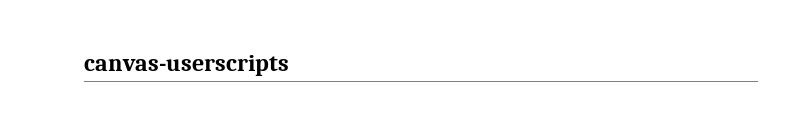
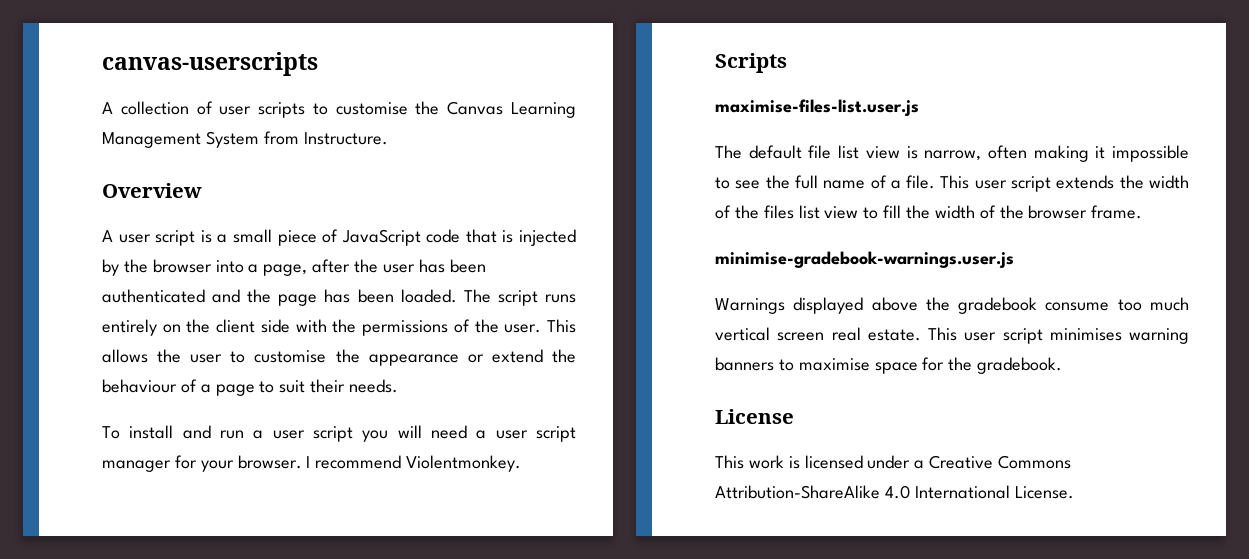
+ A collection of user scripts to customise the Canvas Learning Management System from Instructure.
+ Overview
+ A user script is a small piece of JavaScript code that is injected by the browser into a page, after the user has been authenticated and the page has been loaded. The script runs entirely on the client side with the permissions of the user. This allows the user to customise the appearance or extend the behaviour of a page to suit their needs.
+ To install and run a user script you will need a user script manager for your browser. I recommend Violentmonkey.
+ Scripts
+ maximise-files-list.user.js
+ The default file list view is narrow, often making it impossible to see the full name of a file. This user script extends the width of the files list view to fill the width of the browser frame.
+ minimise-gradebook-warnings.user.js
+ Warnings displayed above the gradebook consume too much vertical screen real estate. This user script minimises warning banners to maximise space for the gradebook.
+ License
+ This work is licensed under a Creative Commons Attribution-ShareAlike 4.0 International License.

